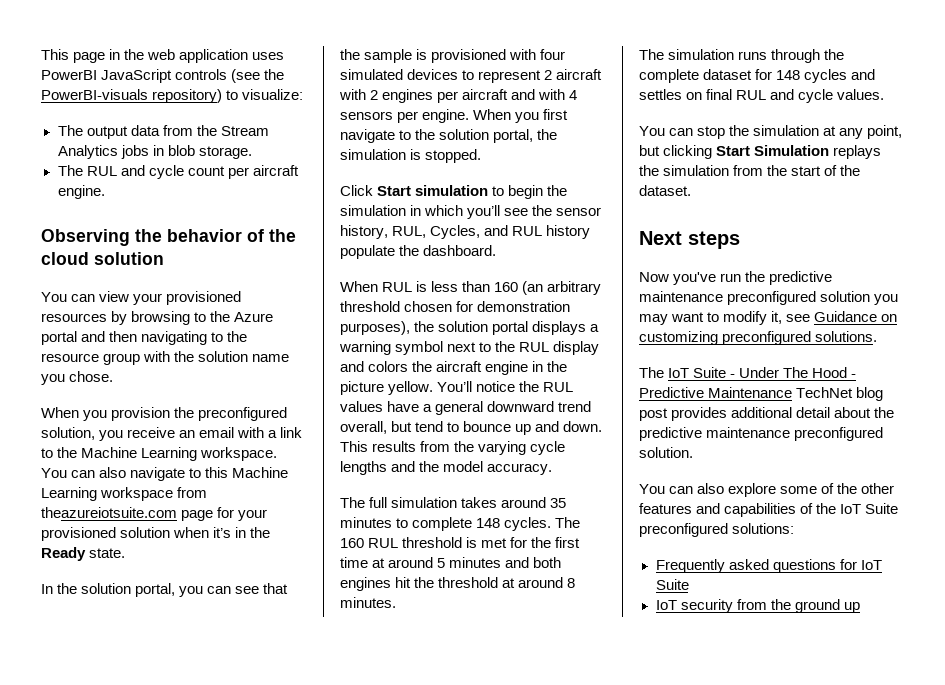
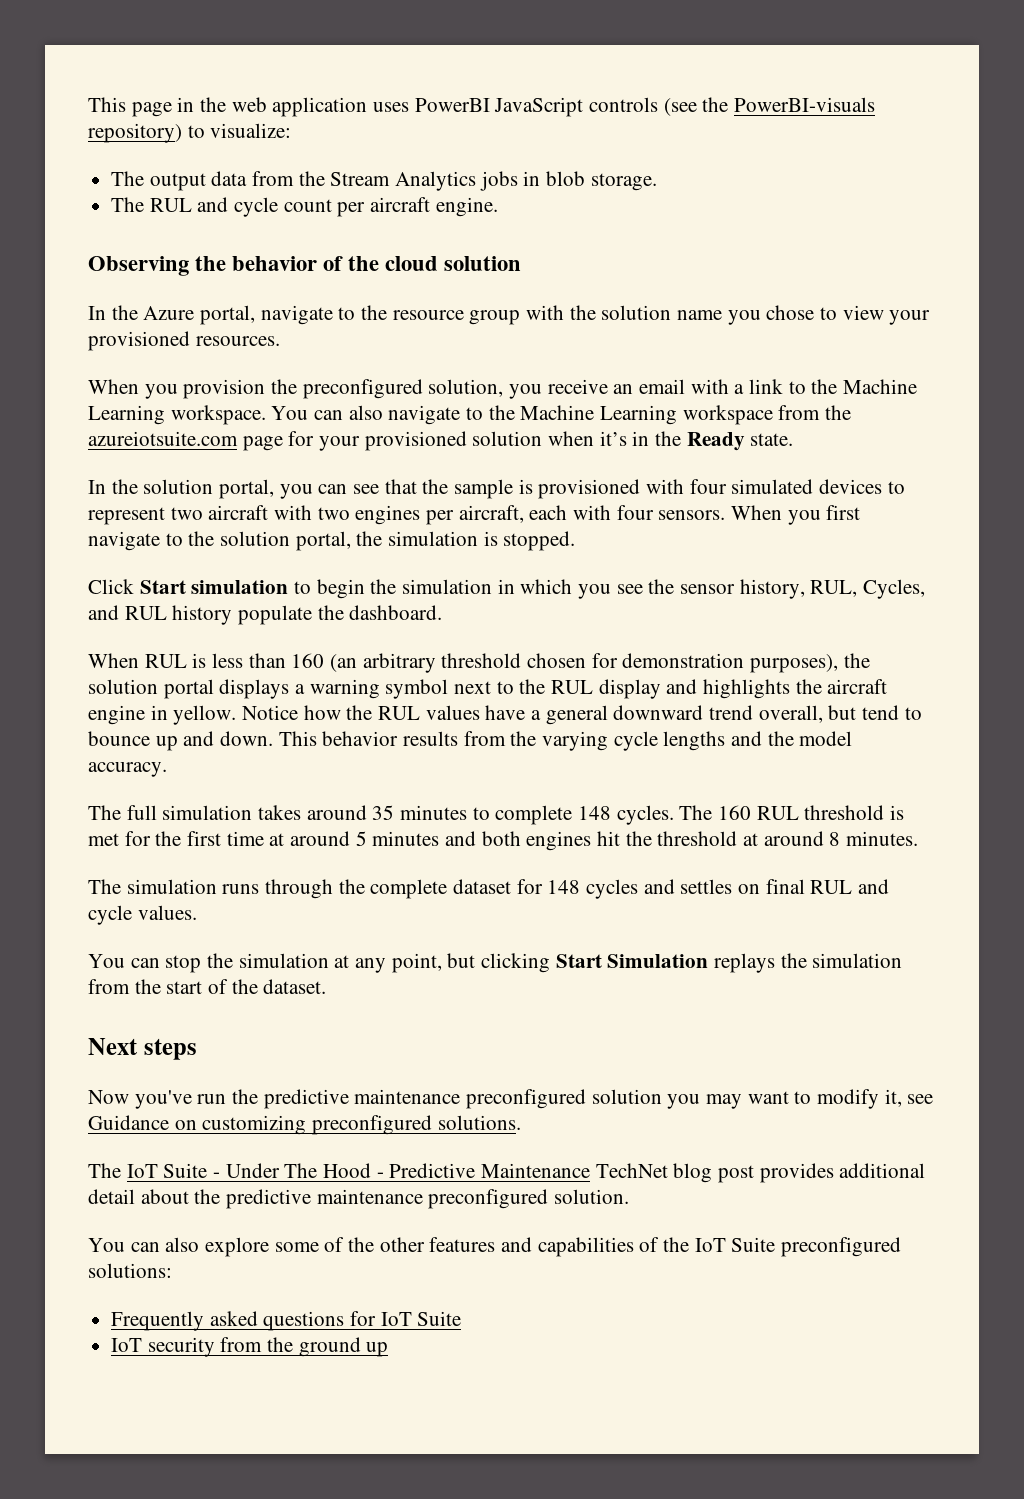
- You can view your provisioned resources by browsing to the Azure portal and then navigating to the resource group with the solution name you chose.
+ In the Azure portal, navigate to the resource group with the solution name you chose to view your provisioned resources.
- You can also navigate to this Machine Learning workspace from theazureiotsuite.com page for your provisioned solution when it’s in the Ready state.
+ You can also navigate to the Machine Learning workspace from the azureiotsuite.com page for your provisioned solution when it’s in the Ready state.
- In the solution portal, you can see that the sample is provisioned with four simulated devices to represent 2 aircraft with 2 engines per aircraft and with 4 sensors per engine.
+ In the solution portal, you can see that the sample is provisioned with four simulated devices to represent two aircraft with two engines per aircraft, each with four sensors.
- Click Start simulation to begin the simulation in which you’ll see the sensor history, RUL, Cycles, and RUL history populate the dashboard.
+ Click Start simulation to begin the simulation in which you see the sensor history, RUL, Cycles, and RUL history populate the dashboard.
- When RUL is less than 160 (an arbitrary threshold chosen for demonstration purposes), the solution portal displays a warning symbol next to the RUL display and colors the aircraft engine in the picture yellow. You’ll notice the RUL values have a general downward trend overall, but tend to bounce up and down.
+ When RUL is less than 160 (an arbitrary threshold chosen for demonstration purposes), the solution portal displays a warning symbol next to the RUL display and highlights the aircraft engine in yellow. Notice how the RUL values have a general downward trend overall, but tend to bounce up and down.
- This results from the varying cycle lengths and the model accuracy.
+ This behavior results from the varying cycle lengths and the model accuracy.

